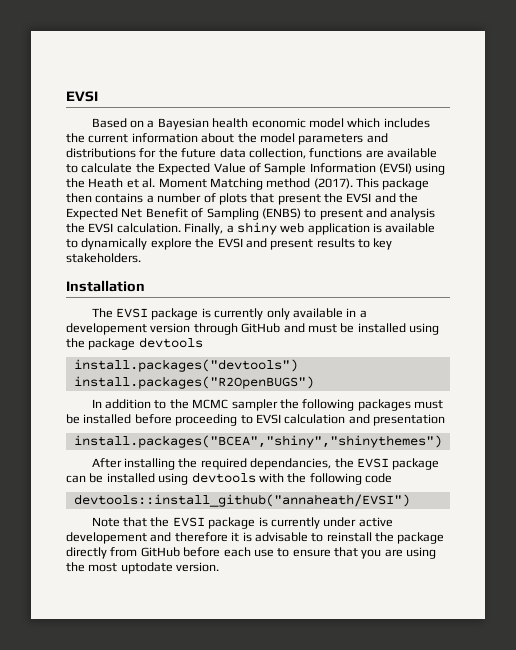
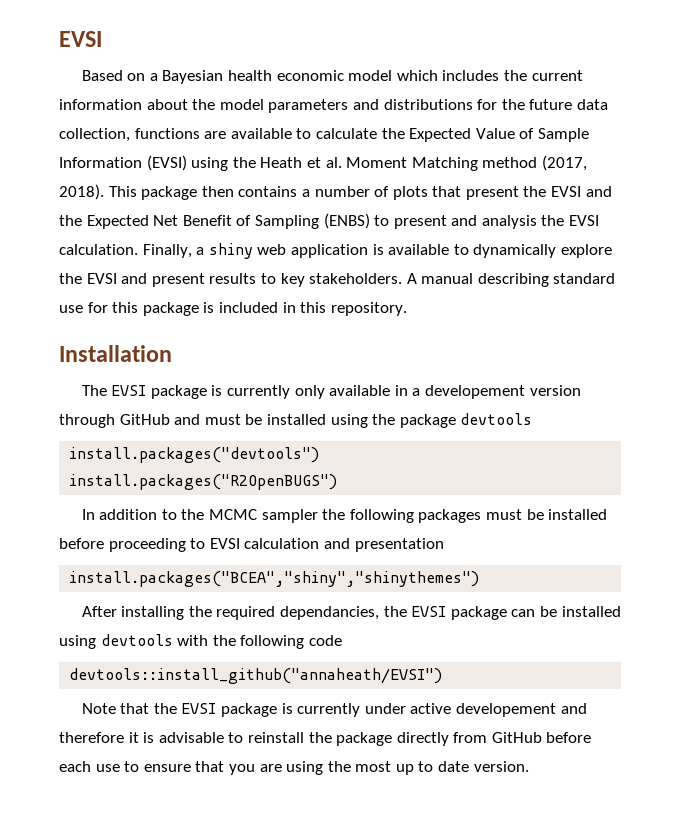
- Based on a Bayesian health economic model which includes the current information about the model parameters and distributions for the future data collection, functions are available to calculate the Expected Value of Sample Information (EVSI) using the Heath et al. Moment Matching method (2017).
+ Based on a Bayesian health economic model which includes the current information about the model parameters and distributions for the future data collection, functions are available to calculate the Expected Value of Sample Information (EVSI) using the Heath et al. Moment Matching method (2017, 2018).
+ A manual describing standard use for this package is included in this repository.
- Note that the EVSI package is currently under active developement and therefore it is advisable to reinstall the package directly from GitHub before each use to ensure that you are using the most uptodate version.
+ Note that the EVSI package is currently under active developement and therefore it is advisable to reinstall the package directly from GitHub before each use to ensure that you are using the most up to date version.

